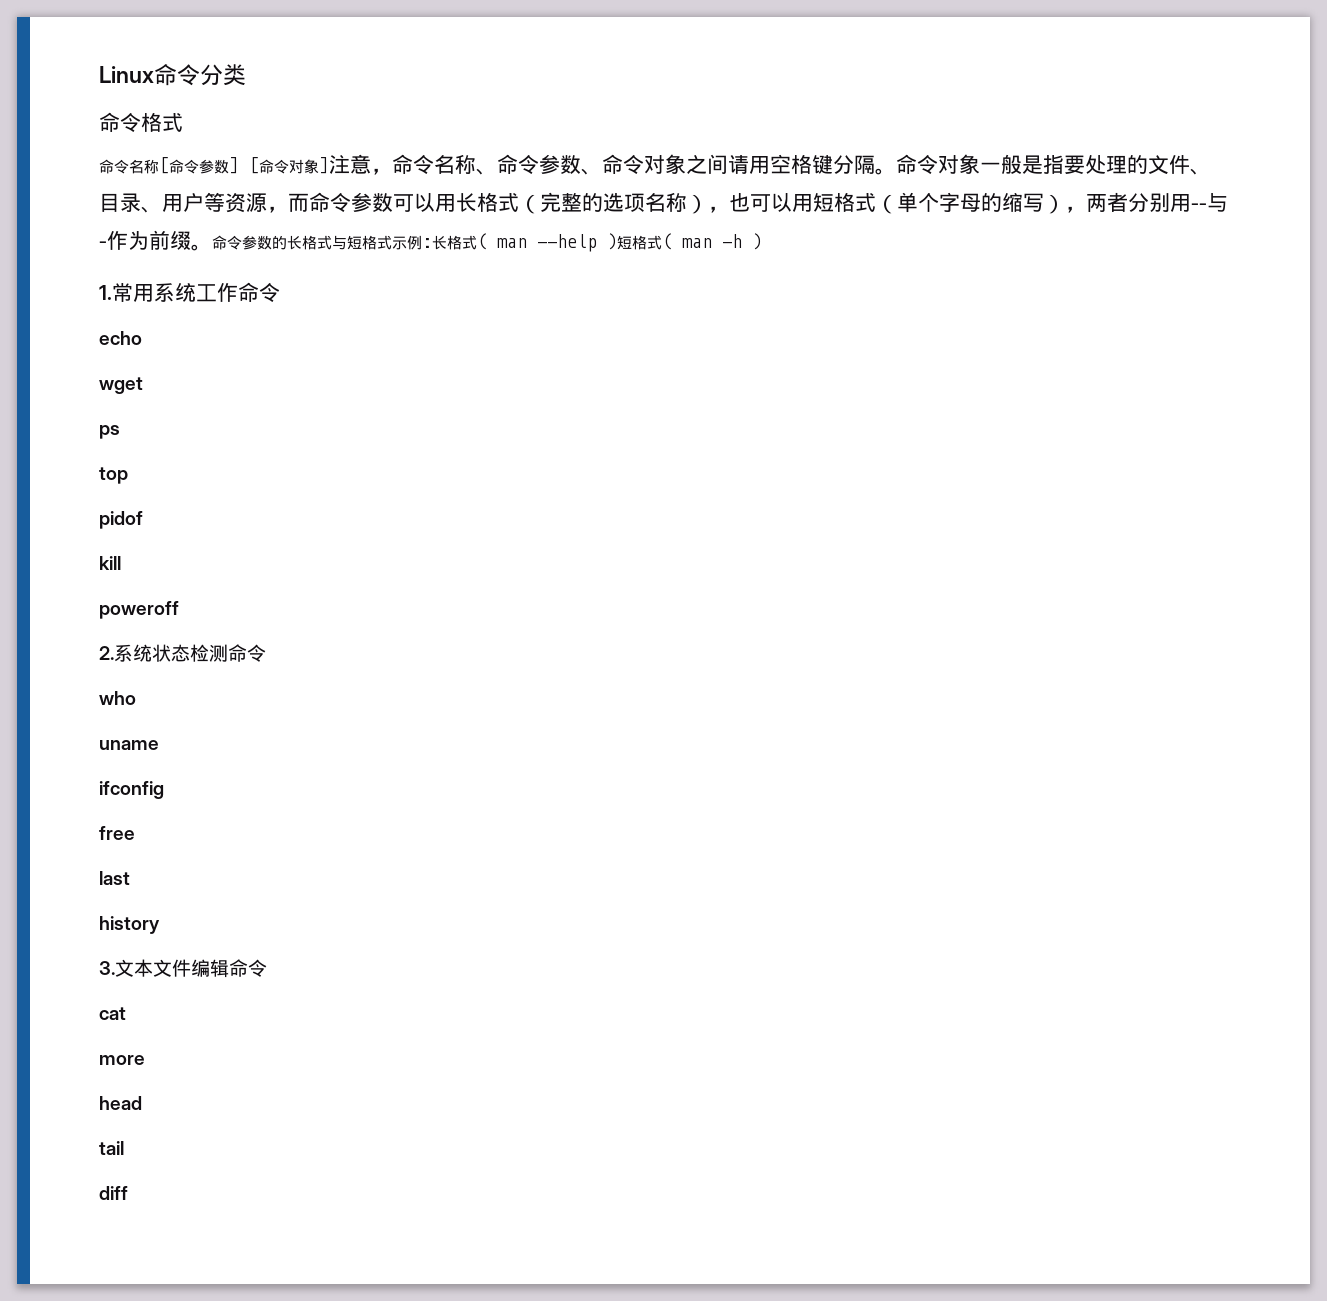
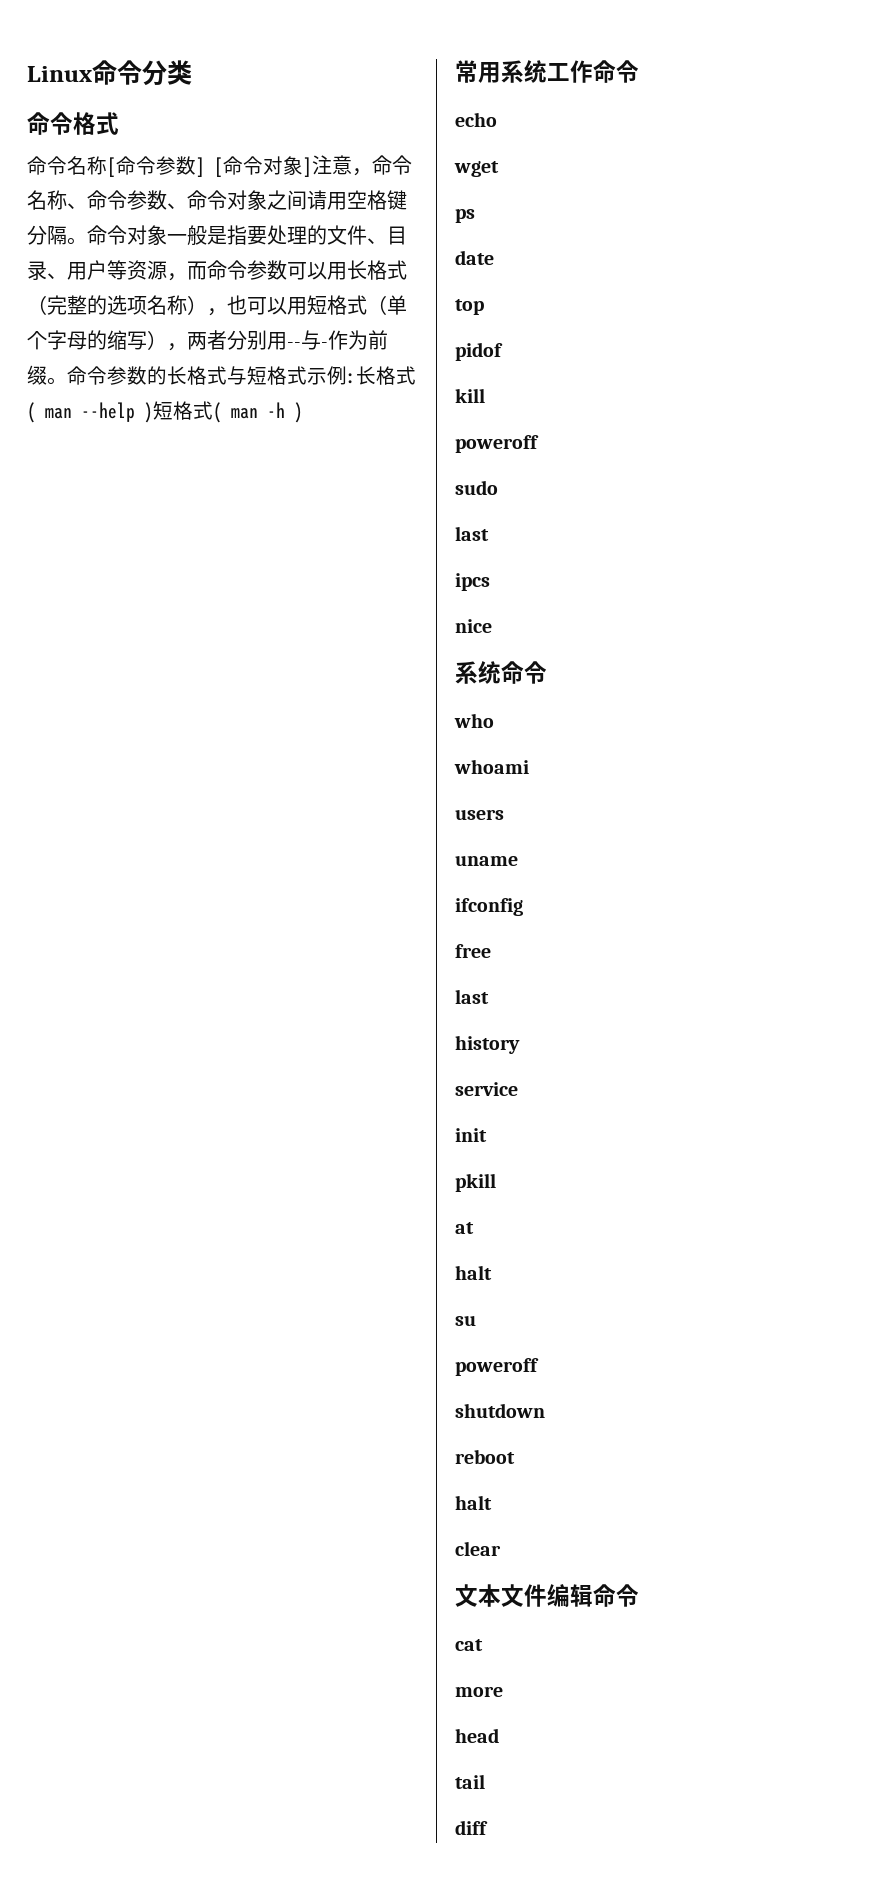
- 1.常用系统工作命令
+ 常用系统工作命令
+ date
- 2.系统状态检测命令
+ sudo
+ last
+ ipcs
+ nice
+ 系统命令
+ whoami
+ users
- 3.文本文件编辑命令
+ service
+ init
+ pkill
+ at
+ halt
+ su
+ poweroff
+ shutdown
+ reboot
+ halt
+ clear
+ 文本文件编辑命令

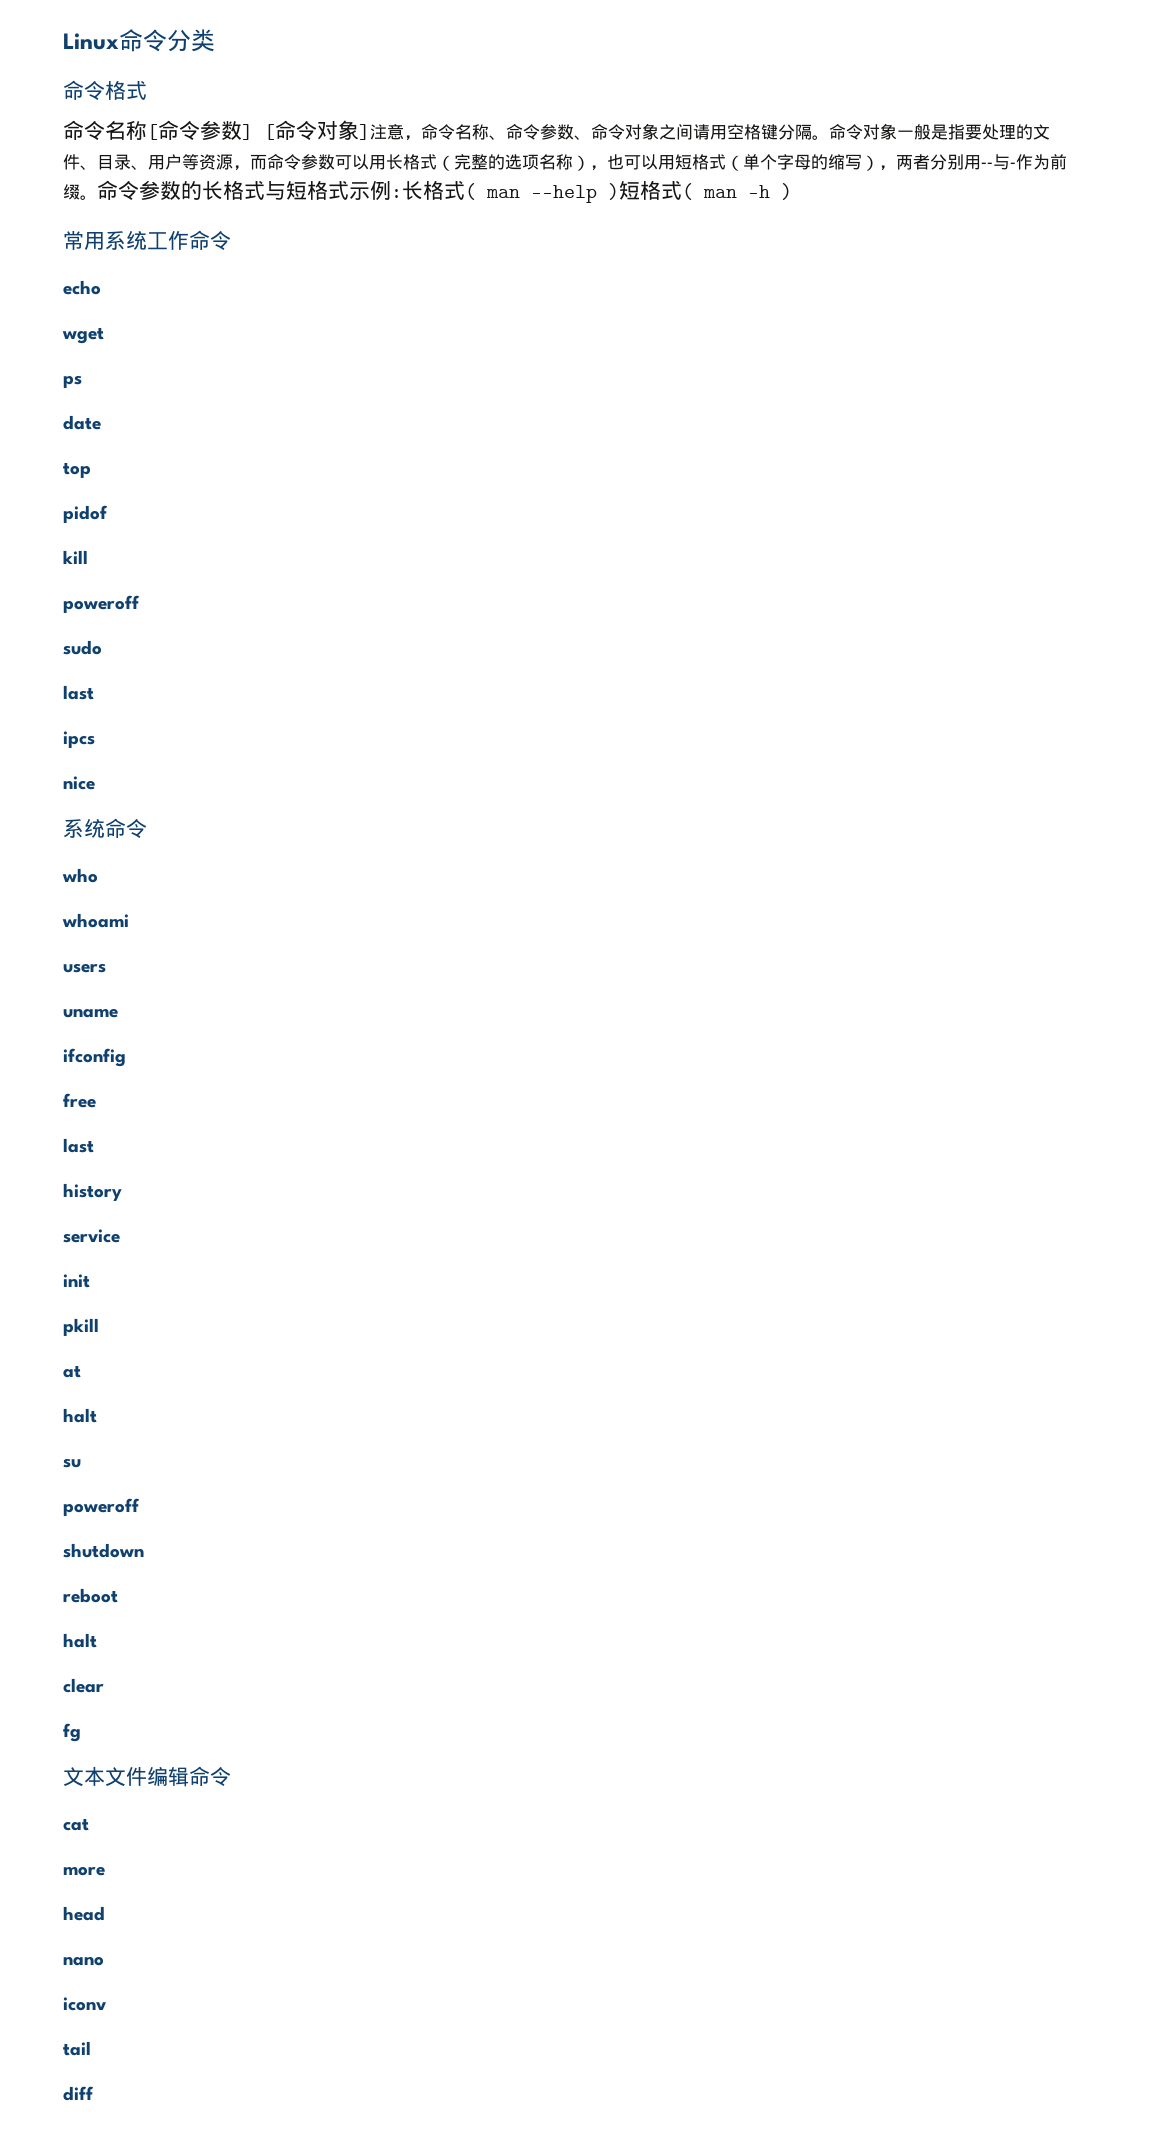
+ fg
+ nano
+ iconv

